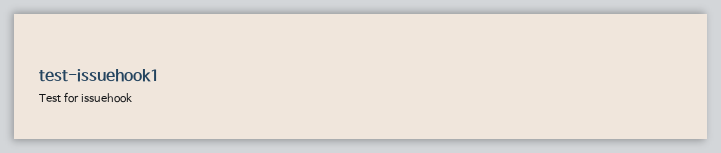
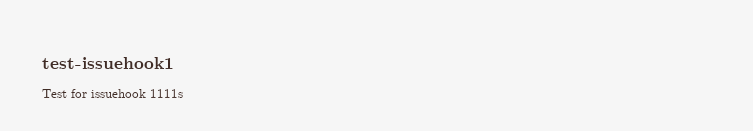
- Test for issuehook
+ Test for issuehook 1111s

